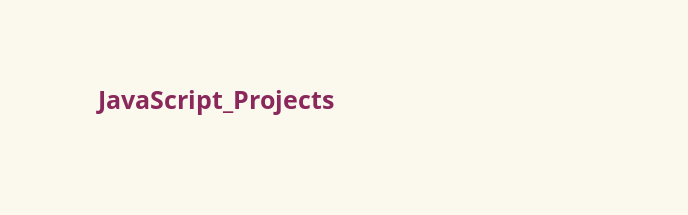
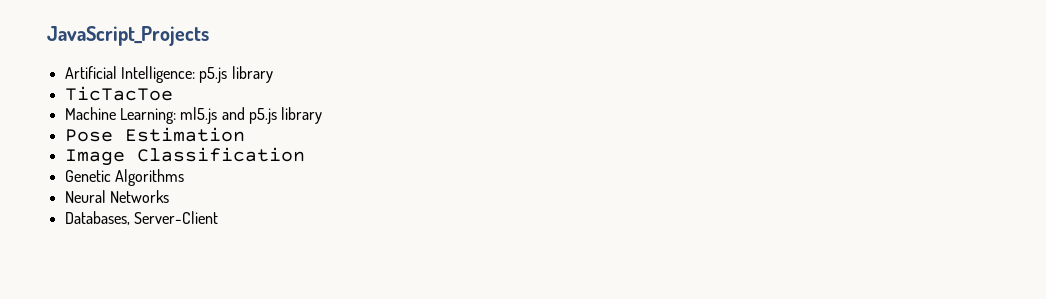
+ Artificial Intelligence: p5.js library
+ TicTacToe
+ Machine Learning: ml5.js and p5.js library
+ Pose Estimation
+ Image Classification
+ Genetic Algorithms
+ Neural Networks
+ Databases, Server-Client

